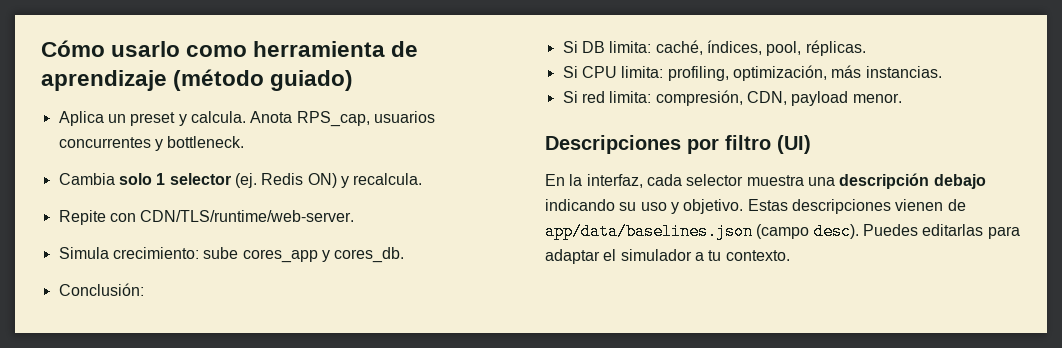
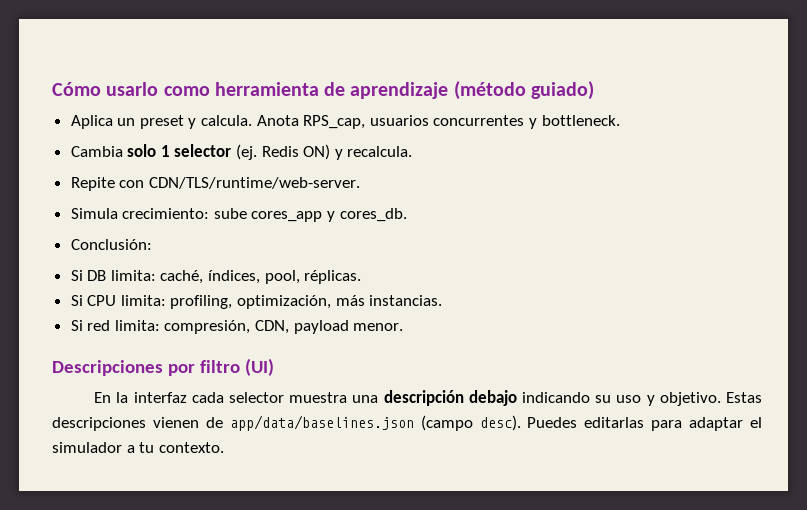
- En la interfaz, cada selector muestra una descripción debajo indicando su uso y objetivo.
+ En la interfaz cada selector muestra una descripción debajo indicando su uso y objetivo.

